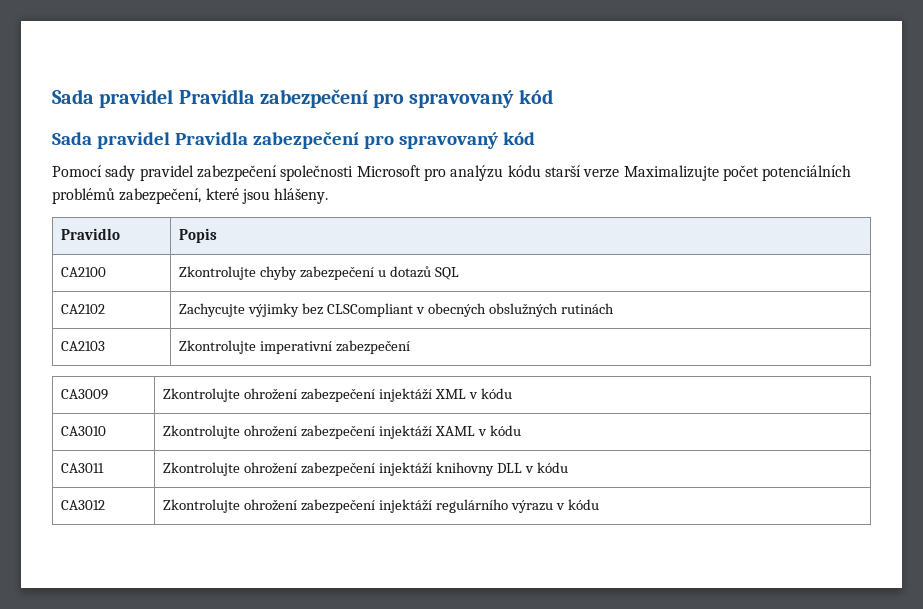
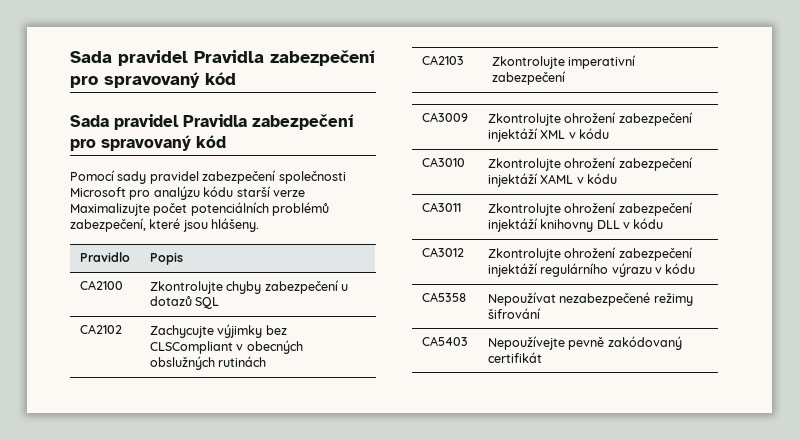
+ CA5358 | Nepoužívat nezabezpečené režimy šifrování
+ CA5403 | Nepoužívejte pevně zakódovaný certifikát

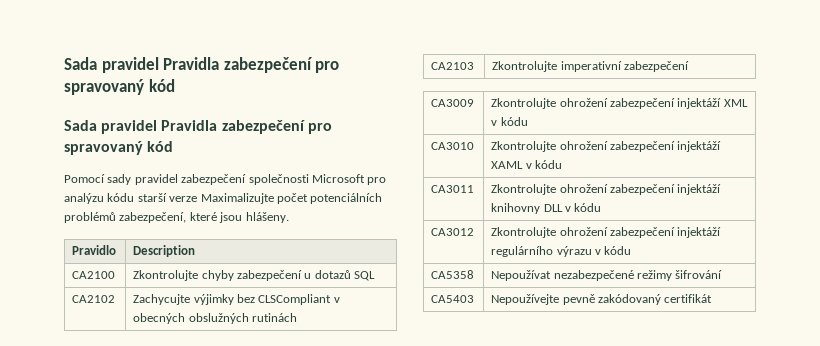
- Pravidlo | Popis
+ Pravidlo | Description

